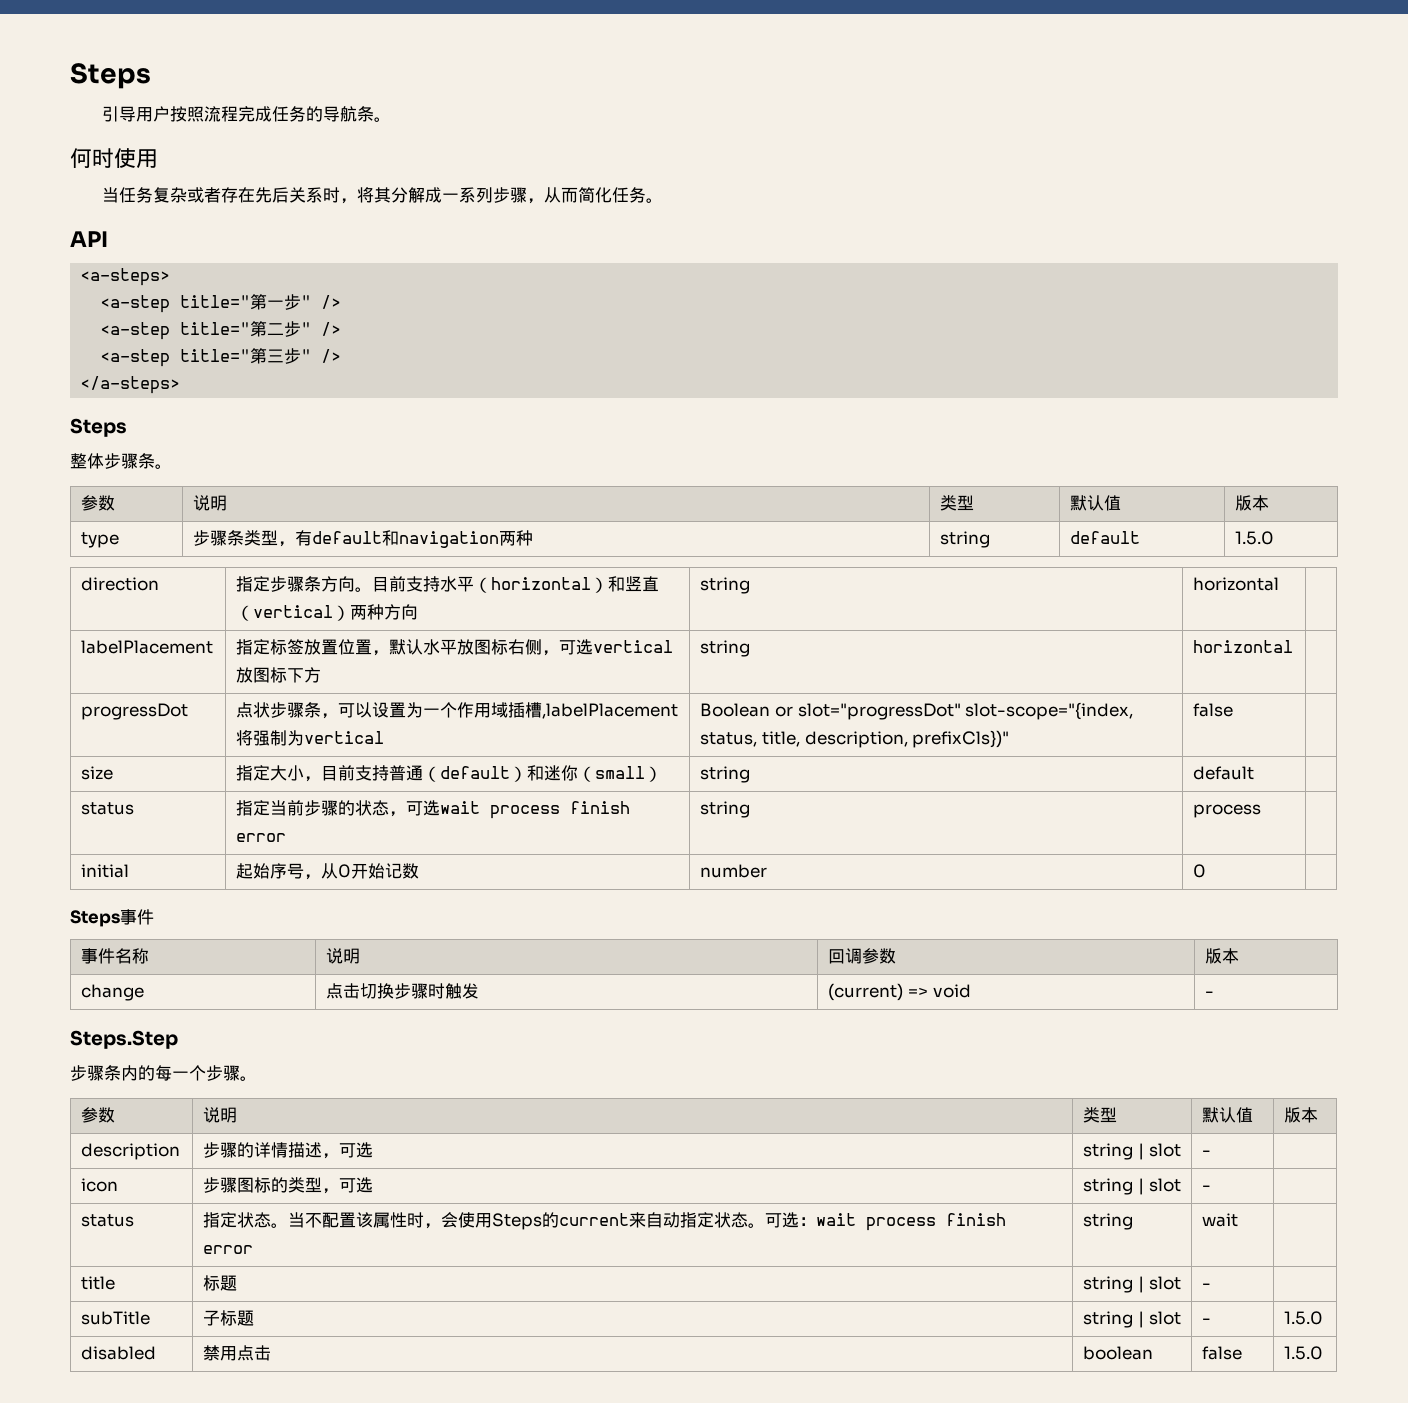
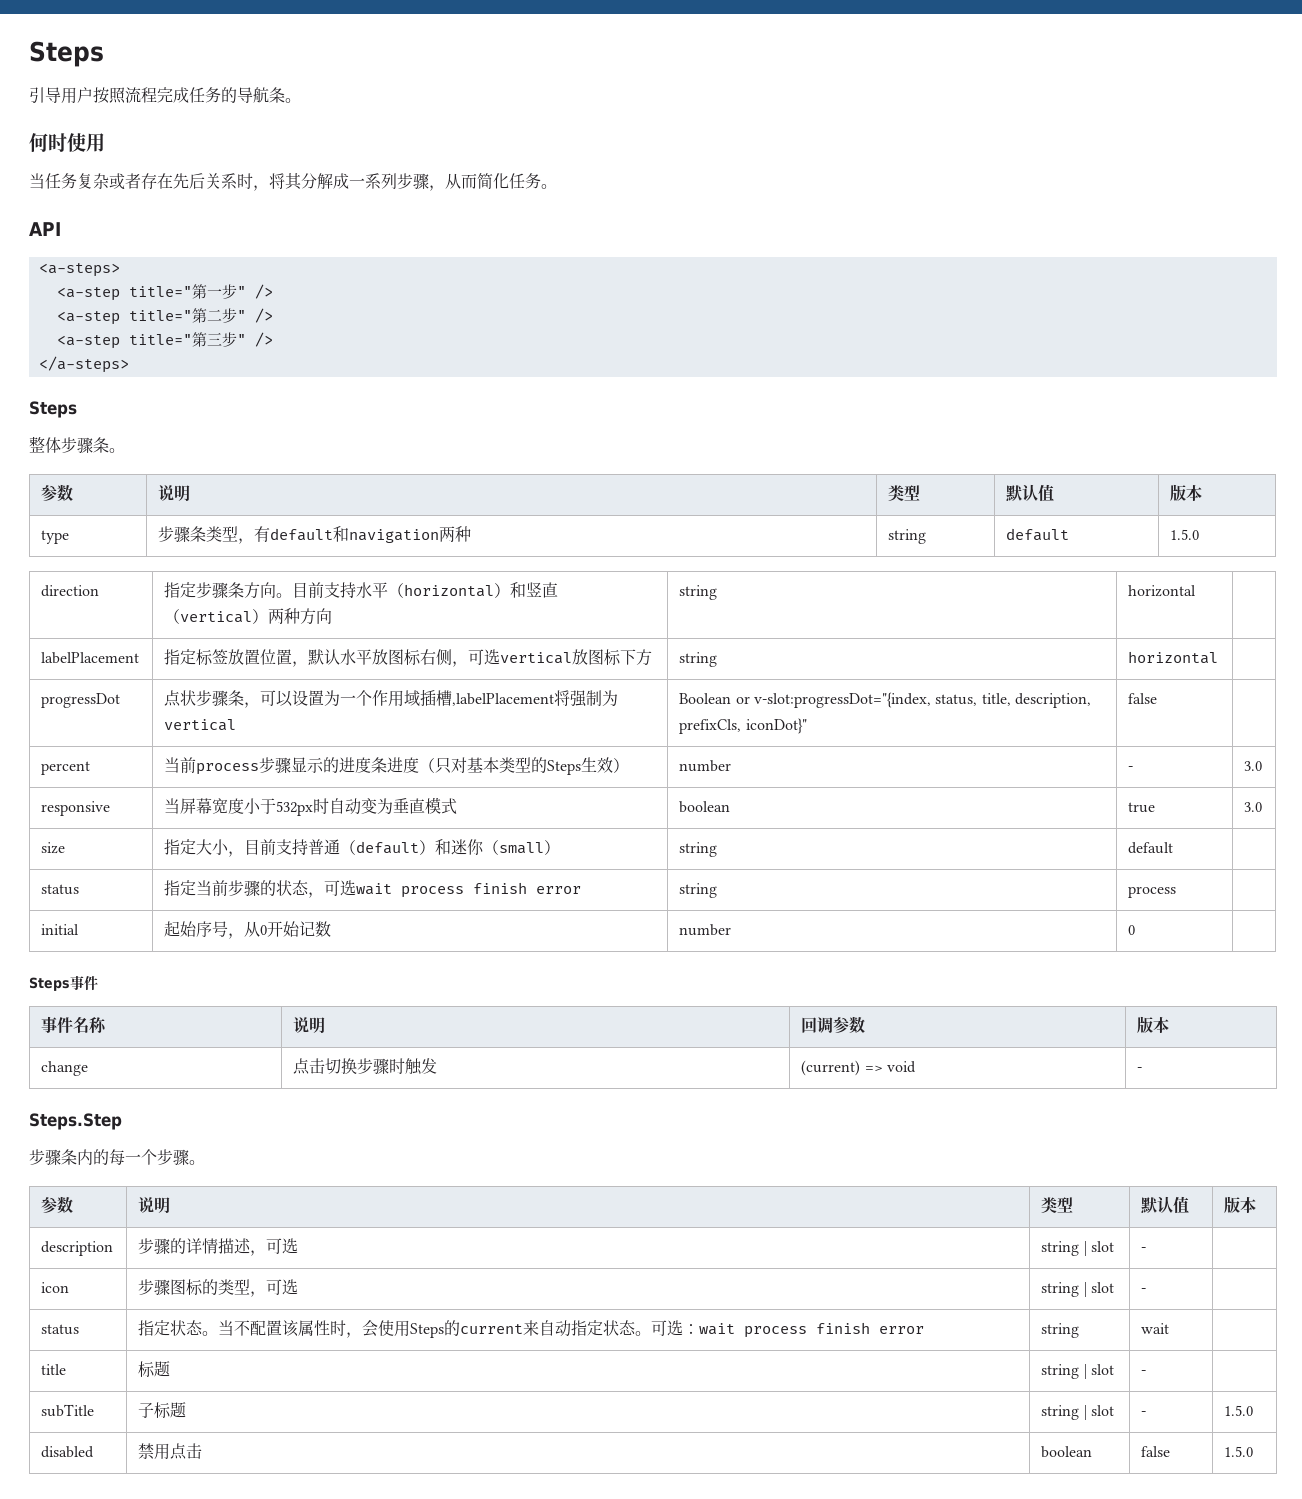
- progressDot | 点状步骤条，可以设置为一个作用域插槽,labelPlacement将强制为vertical | Boolean or slot="progressDot" slot-scope="{index, status, title, description, prefixCls})" | false |
+ progressDot | 点状步骤条，可以设置为一个作用域插槽,labelPlacement将强制为vertical | Boolean or v-slot:progressDot="{index, status, title, description, prefixCls, iconDot}" | false |
+ percent | 当前process步骤显示的进度条进度（只对基本类型的Steps生效） | number | - | 3.0
+ responsive | 当屏幕宽度小于532px时自动变为垂直模式 | boolean | true | 3.0

